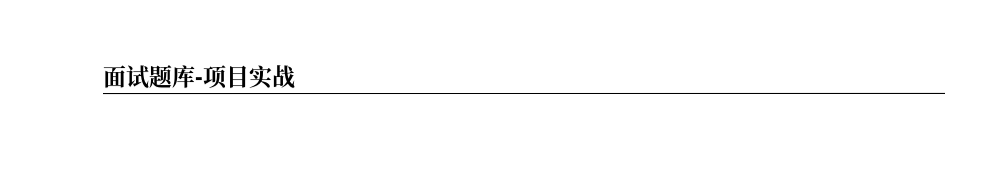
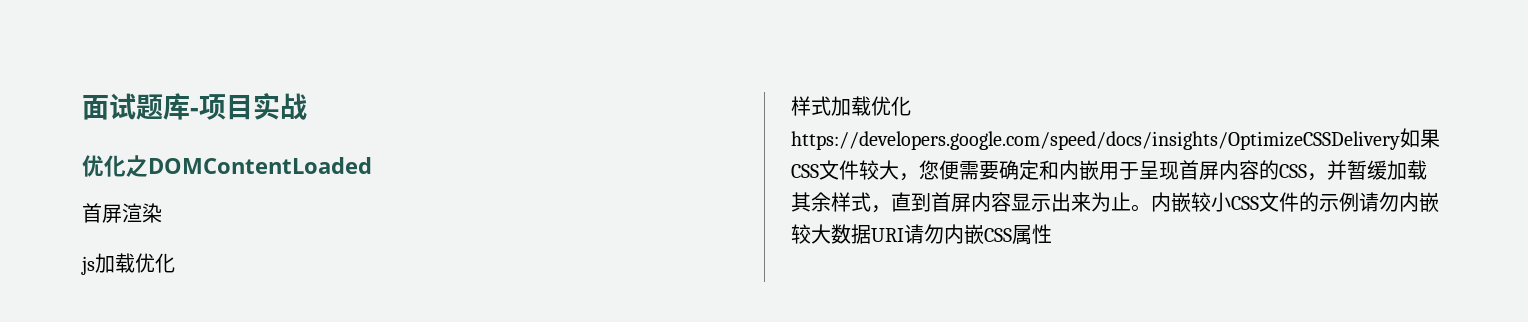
+ 优化之DOMContentLoaded
+ 首屏渲染
+ js加载优化
+ 样式加载优化https://developers.google.com/speed/docs/insights/OptimizeCSSDelivery如果CSS文件较大，您便需要确定和内嵌用于呈现首屏内容的CSS，并暂缓加载其余样式，直到首屏内容显示出来为止。内嵌较小CSS文件的示例请勿内嵌较大数据URI请勿内嵌CSS属性

